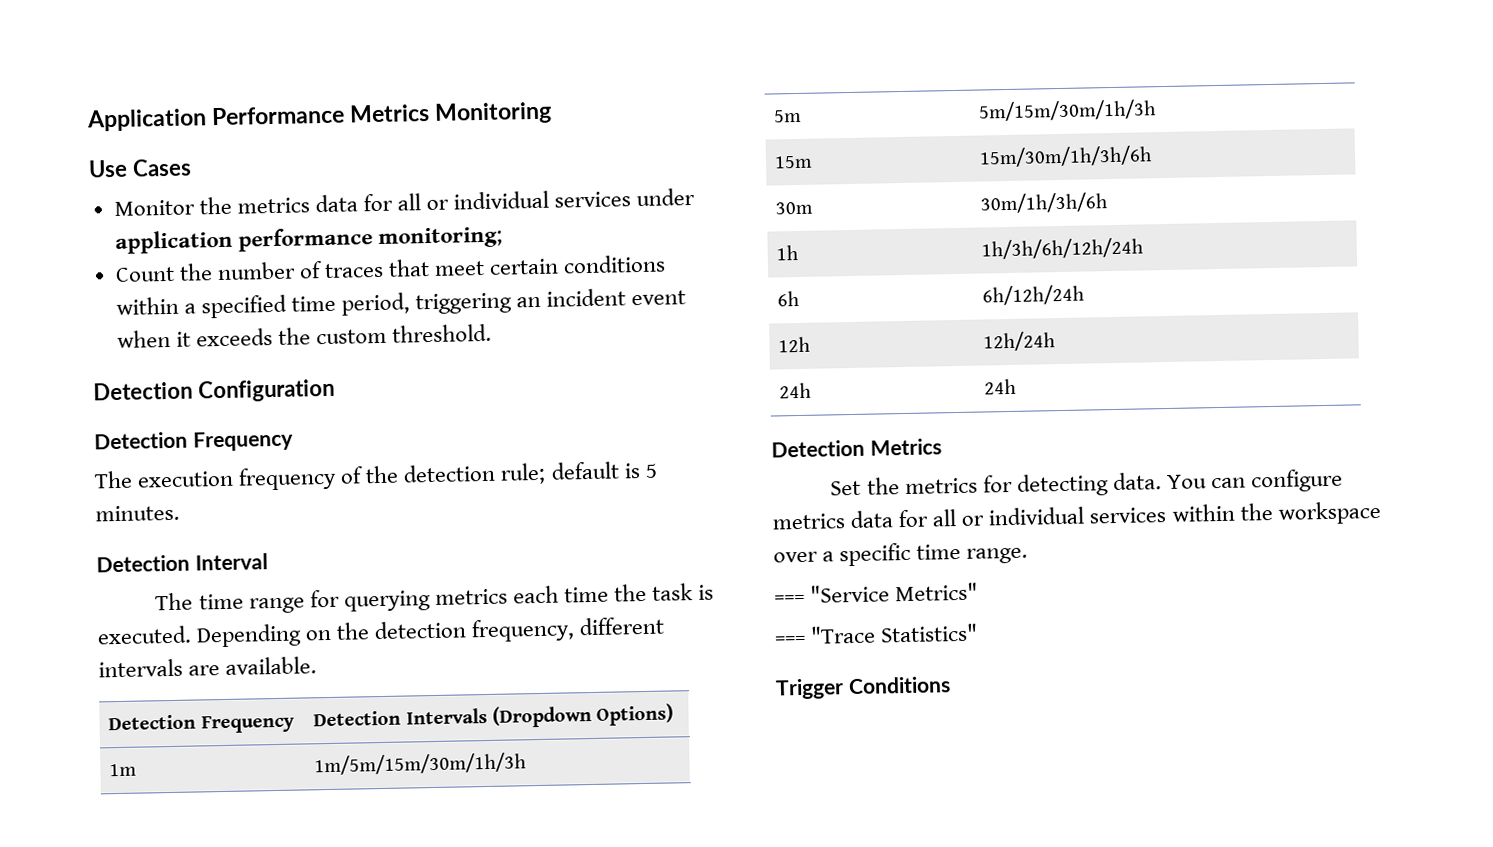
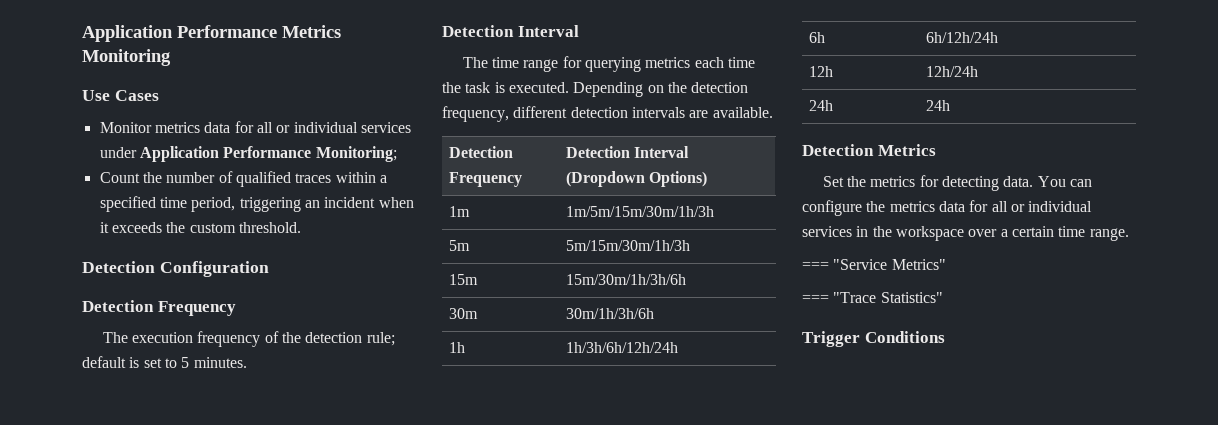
- Monitor the metrics data for all or individual services under application performance monitoring;
+ Monitor metrics data for all or individual services under Application Performance Monitoring;
- Count the number of traces that meet certain conditions within a specified time period, triggering an incident event when it exceeds the custom threshold.
+ Count the number of qualified traces within a specified time period, triggering an incident when it exceeds the custom threshold.
- The execution frequency of the detection rule; default is 5 minutes.
+ The execution frequency of the detection rule; default is set to 5 minutes.
- Depending on the detection frequency, different intervals are available.
+ Depending on the detection frequency, different detection intervals are available.
- Detection Frequency | Detection Intervals (Dropdown Options)
+ Detection Frequency | Detection Interval (Dropdown Options)
- You can configure metrics data for all or individual services within the workspace over a specific time range.
+ You can configure the metrics data for all or individual services in the workspace over a certain time range.

